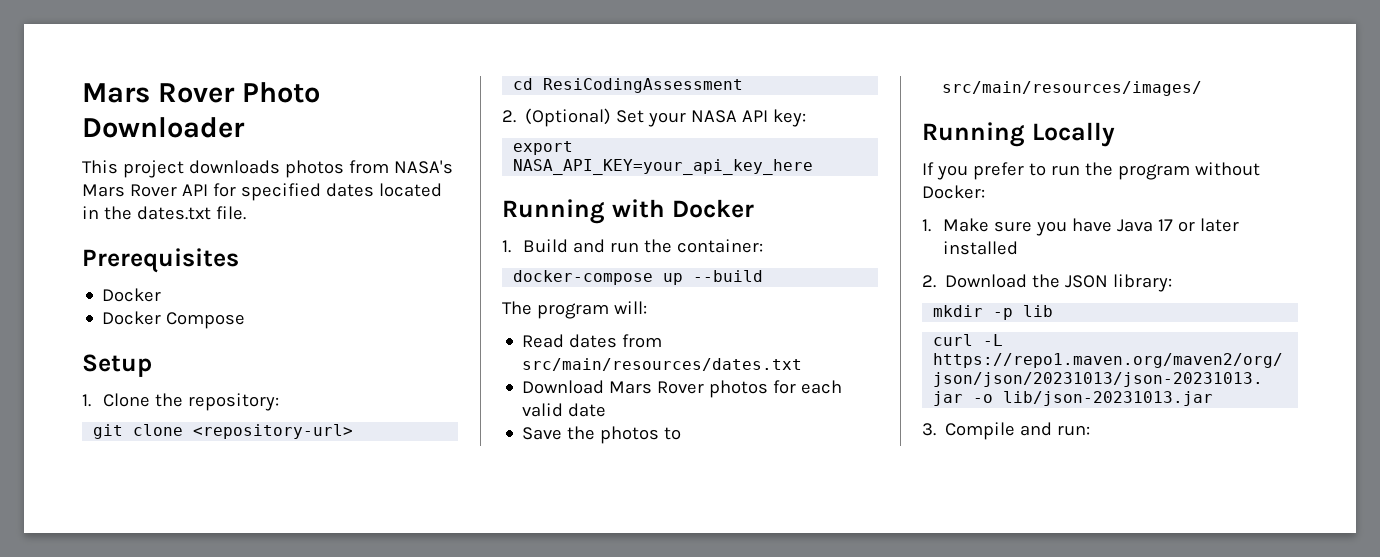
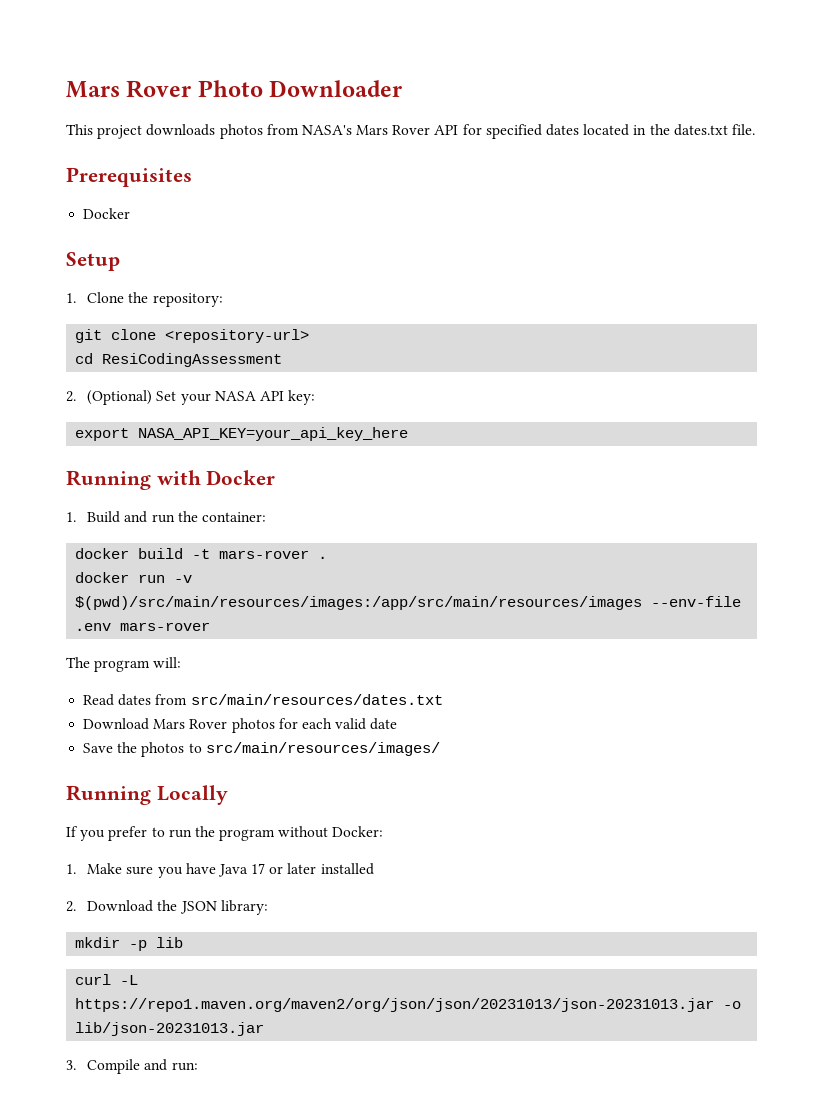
- Docker Compose
- docker-compose up --build
+ docker build -t mars-rover .
+ docker run -v $(pwd)/src/main/resources/images:/app/src/main/resources/images --env-file .env mars-rover

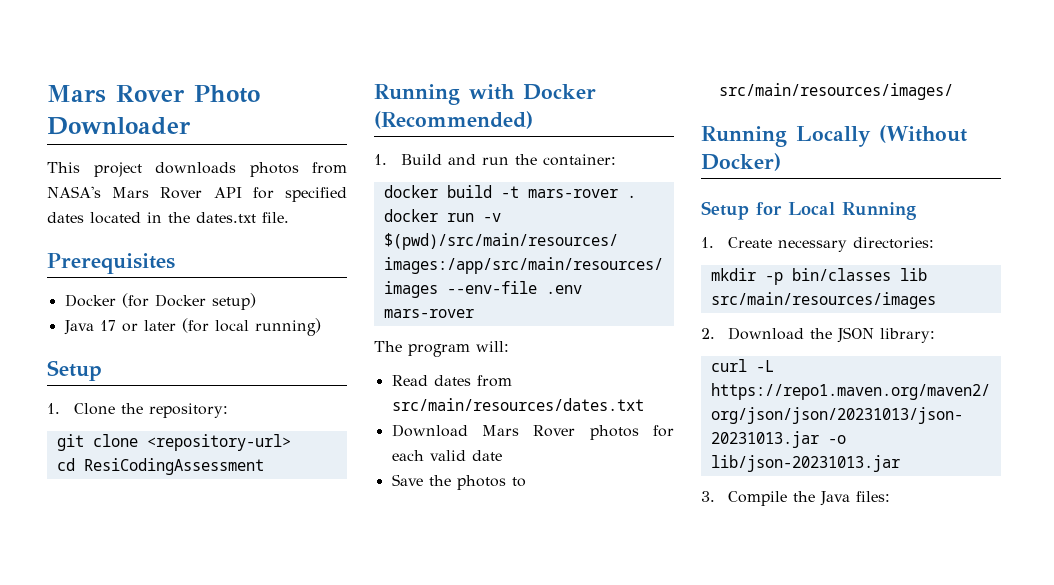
  Prerequisites
- Docker
+ Docker (for Docker setup)
+ Java 17 or later (for local running)
- 2. (Optional) Set your NASA API key:
- export NASA_API_KEY=your_api_key_here
- Running with Docker
+ Running with Docker (Recommended)
- Running Locally
- If you prefer to run the program without Docker:
- 1. Make sure you have Java 17 or later installed
+ Running Locally (Without Docker)
+ Setup for Local Running
+ 1. Create necessary directories:
+ mkdir -p bin/classes lib src/main/resources/images
- mkdir -p lib
- 3. Compile and run:
+ 3. Compile the Java files:

